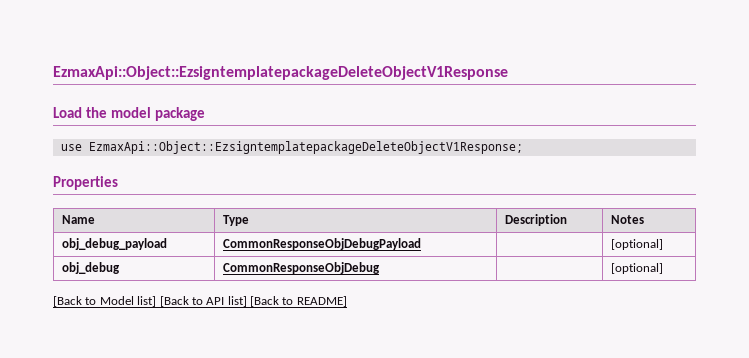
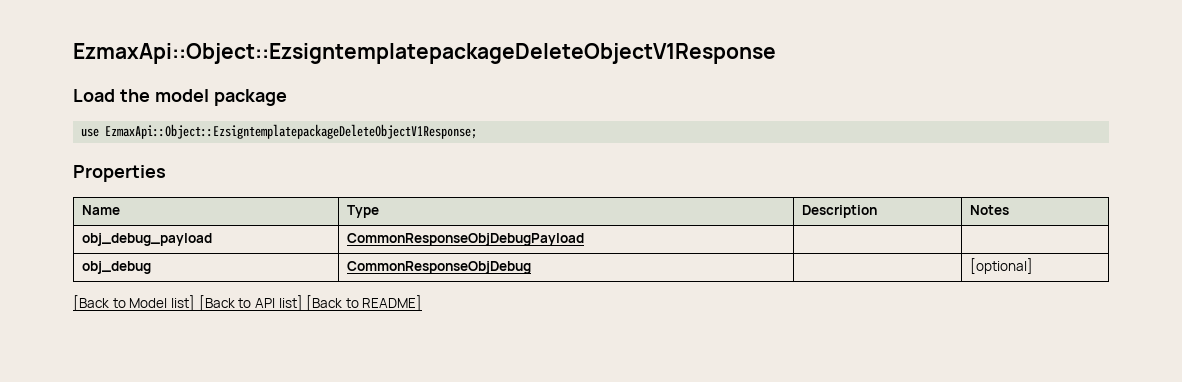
- obj_debug_payload | CommonResponseObjDebugPayload | | [optional]
+ obj_debug_payload | CommonResponseObjDebugPayload | |

